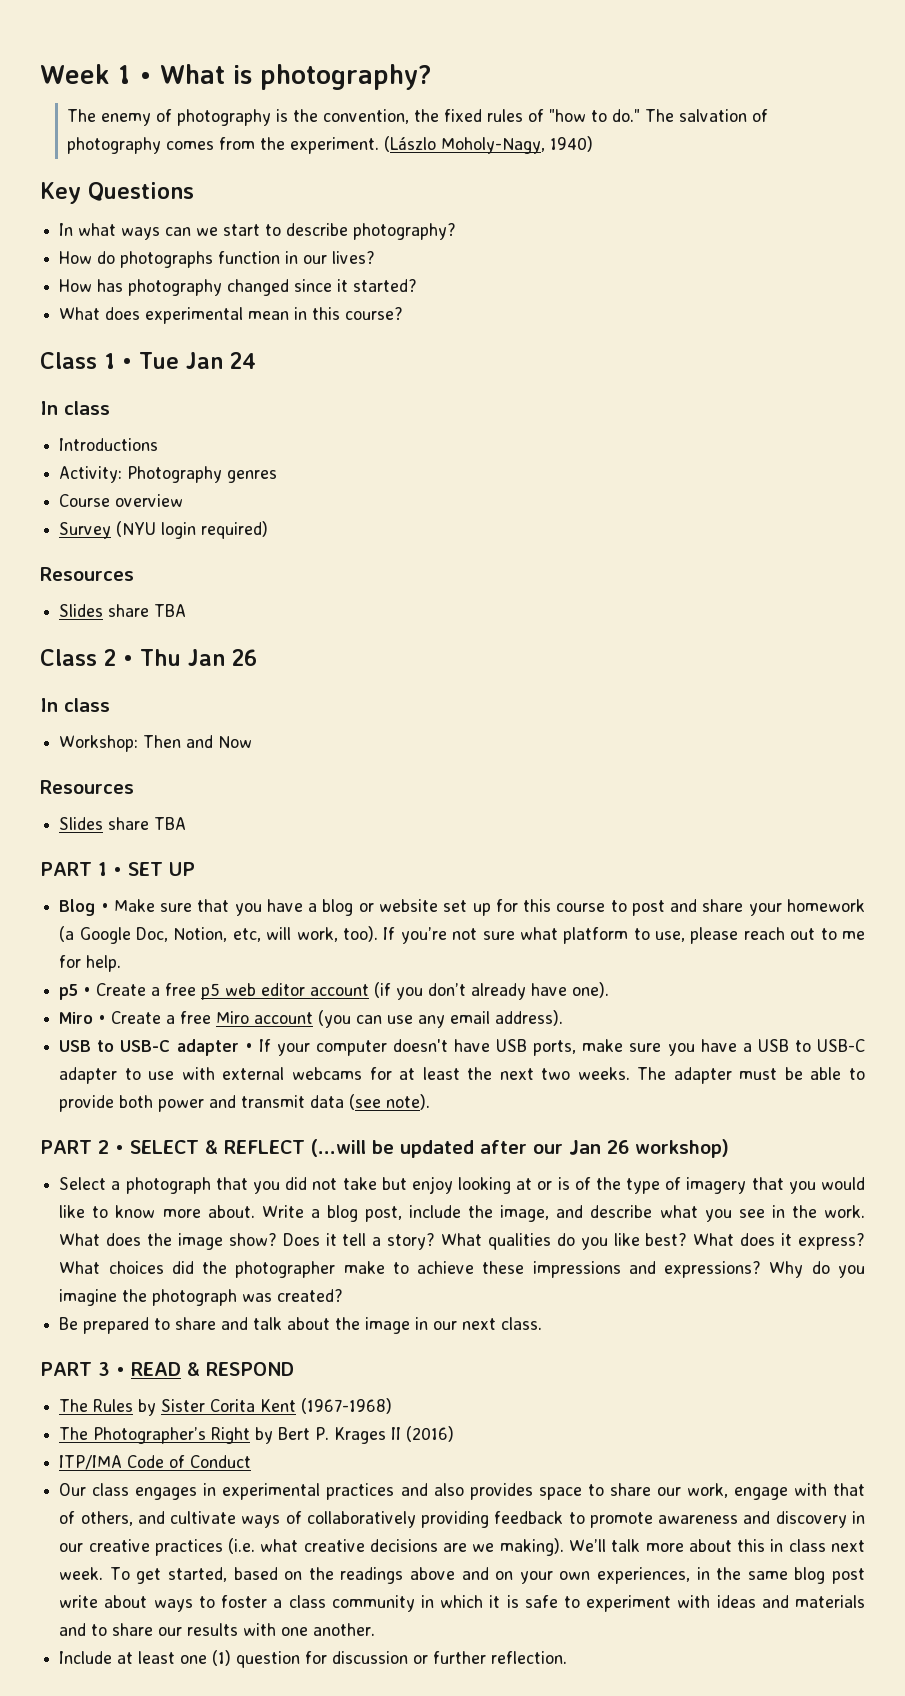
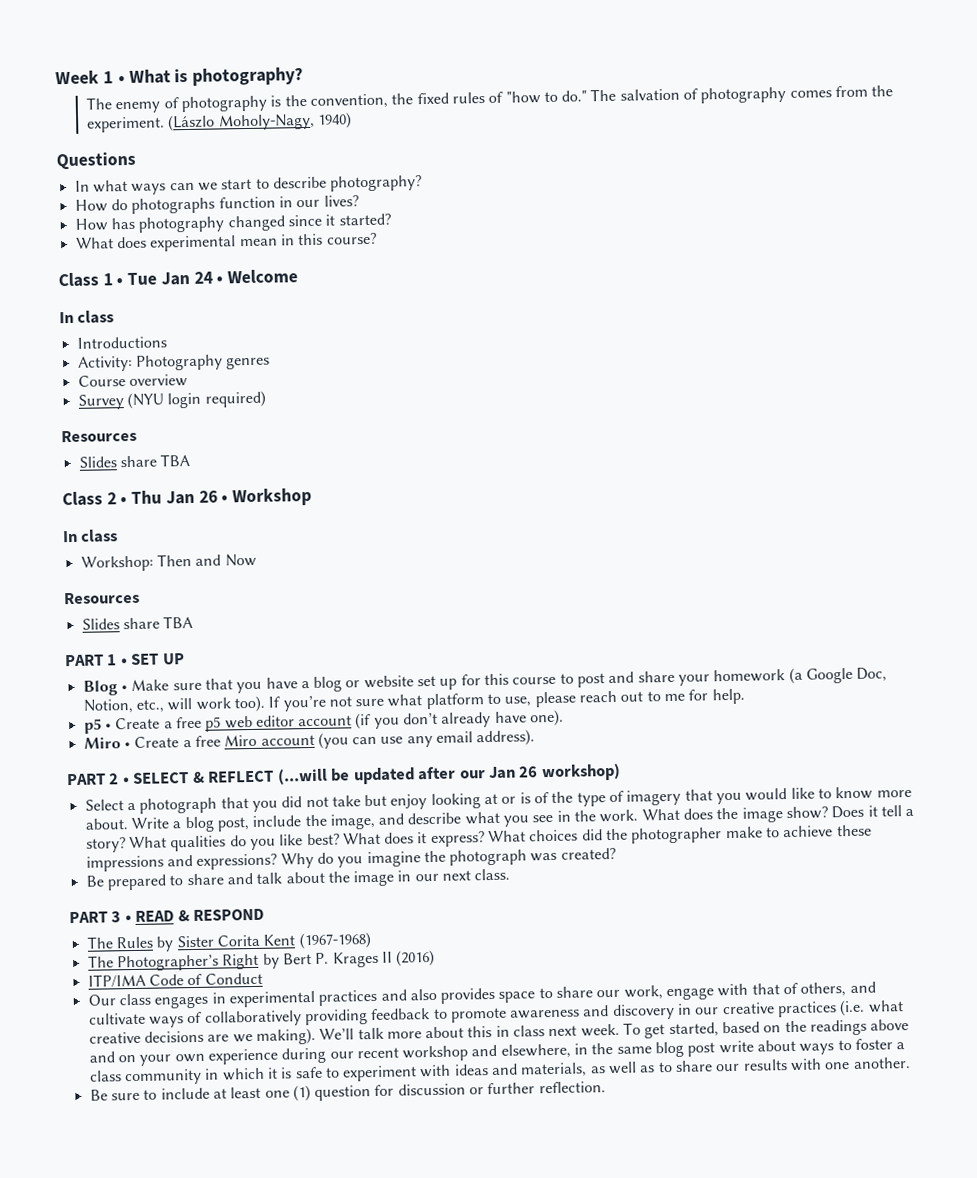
- Key Questions
+ Questions
- Class 1 • Tue Jan 24
+ Class 1 • Tue Jan 24 • Welcome
- Class 2 • Thu Jan 26
+ Class 2 • Thu Jan 26 • Workshop
- Blog • Make sure that you have a blog or website set up for this course to post and share your homework (a Google Doc, Notion, etc, will work, too).
+ Blog • Make sure that you have a blog or website set up for this course to post and share your homework (a Google Doc, Notion, etc., will work too).
- USB to USB-C adapter • If your computer doesn't have USB ports, make sure you have a USB to USB-C adapter to use with external webcams for at least the next two weeks. The adapter must be able to provide both power and transmit data (see note).
- To get started, based on the readings above and on your own experiences, in the same blog post write about ways to foster a class community in which it is safe to experiment with ideas and materials and to share our results with one another.
+ To get started, based on the readings above and on your own experience during our recent workshop and elsewhere, in the same blog post write about ways to foster a class community in which it is safe to experiment with ideas and materials, as well as to share our results with one another.
- Include at least one (1) question for discussion or further reflection.
+ Be sure to include at least one (1) question for discussion or further reflection.

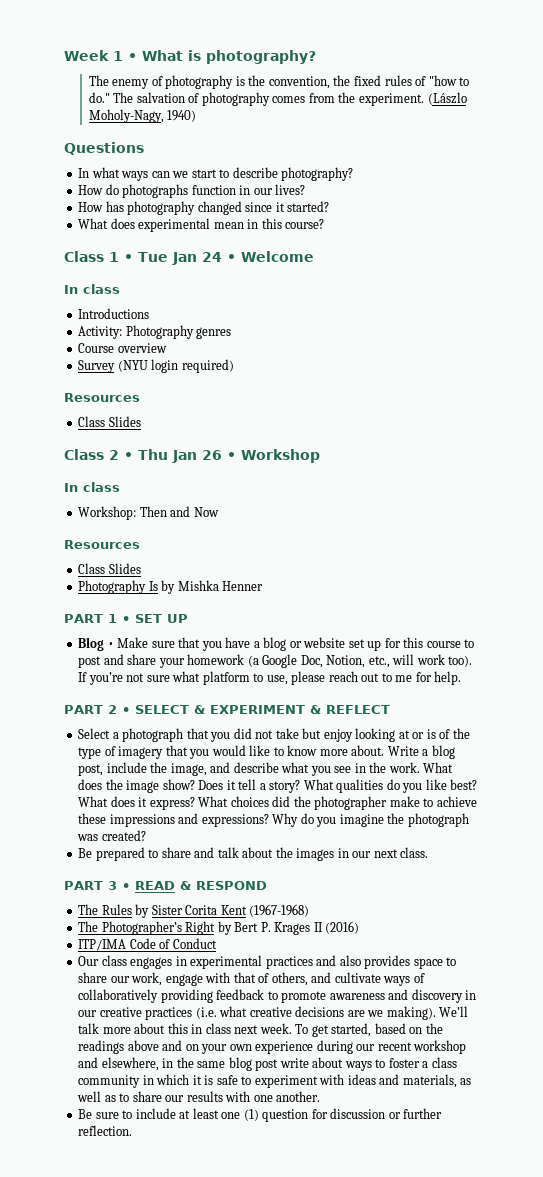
  Survey (NYU login required)
  Resources
- Slides share TBA
+ Class Slides
  Workshop: Then and Now
  Resources
- Slides share TBA
+ Class Slides
+ Photography Is by Mishka Henner
- p5 • Create a free p5 web editor account (if you don’t already have one).
- Miro • Create a free Miro account (you can use any email address).
- PART 2 • SELECT & REFLECT (...will be updated after our Jan 26 workshop)
+ PART 2 • SELECT & EXPERIMENT & REFLECT
- Be prepared to share and talk about the image in our next class.
+ Be prepared to share and talk about the images in our next class.

